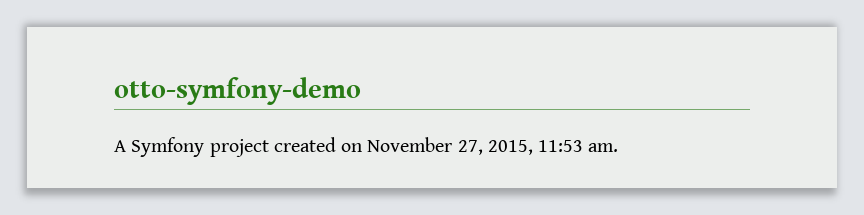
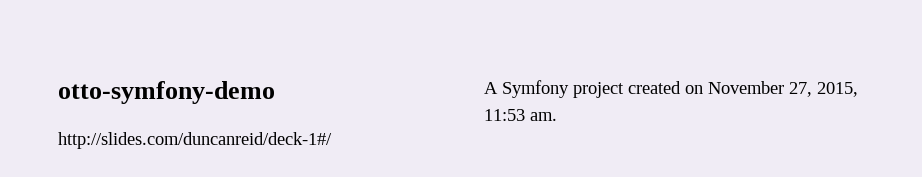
+ http://slides.com/duncanreid/deck-1#/

